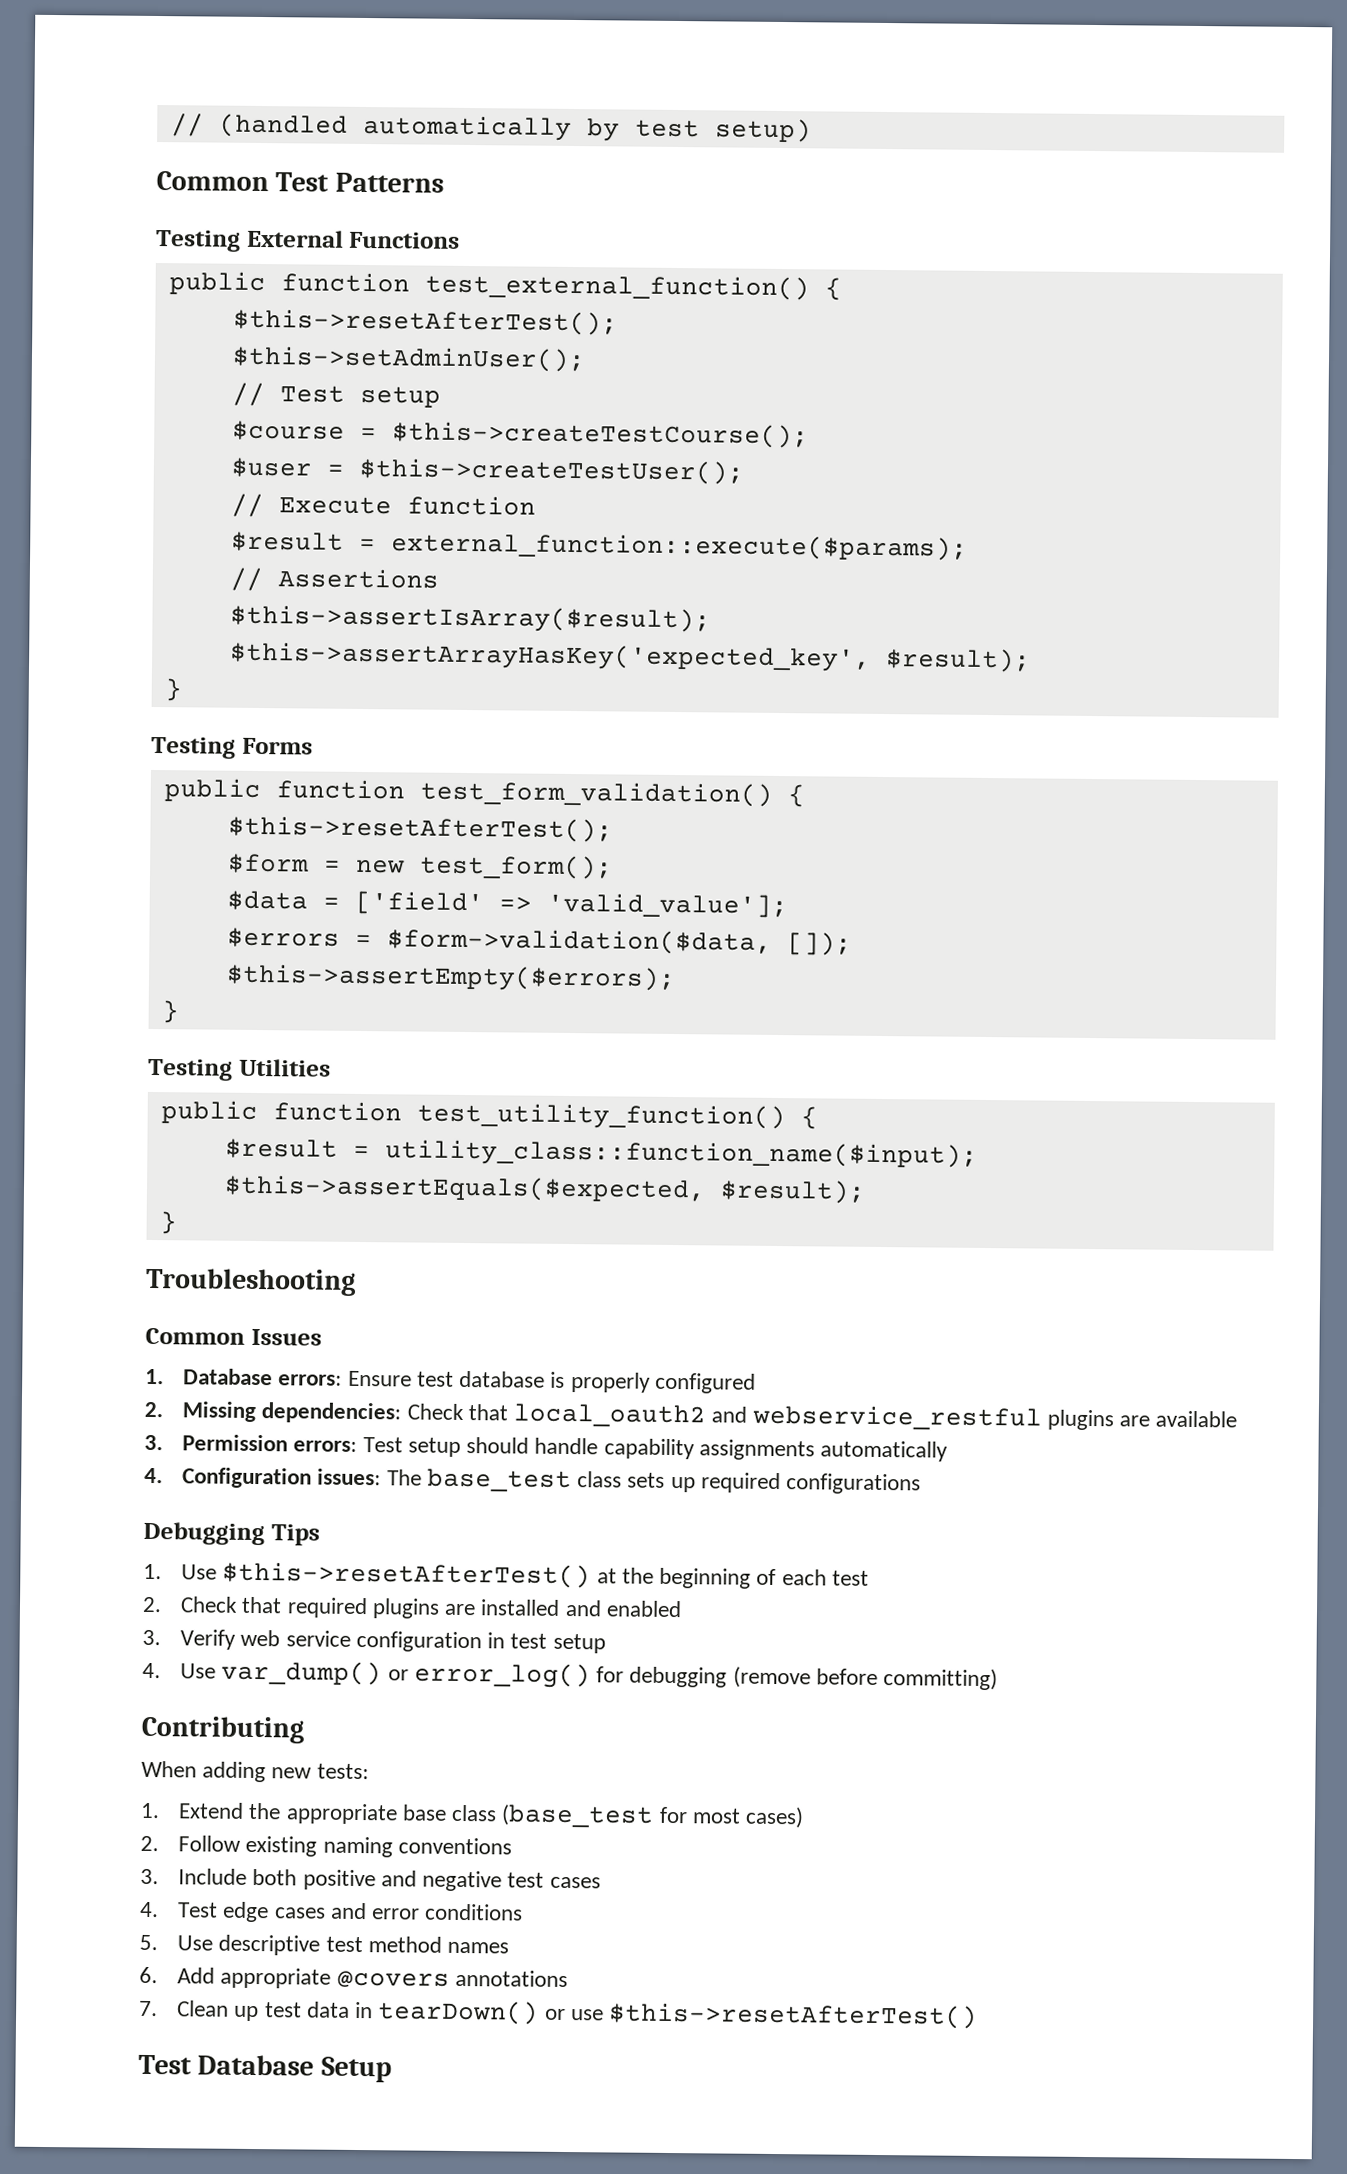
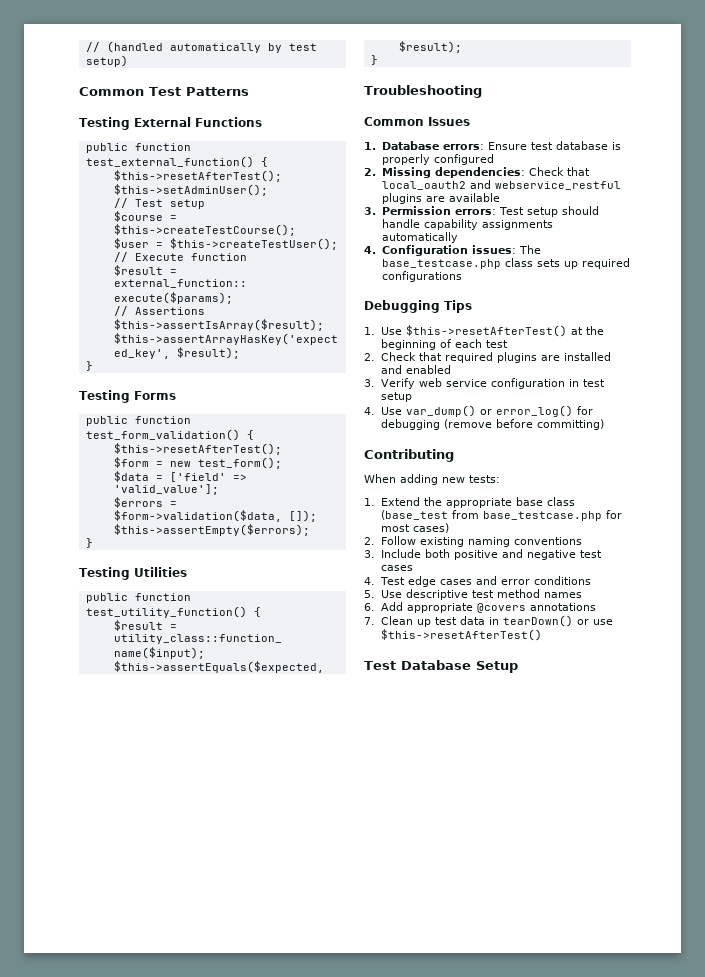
- 4. Configuration issues: The base_test class sets up required configurations
+ 4. Configuration issues: The base_testcase.php class sets up required configurations
- 1. Extend the appropriate base class (base_test for most cases)
+ 1. Extend the appropriate base class (base_test from base_testcase.php for most cases)

